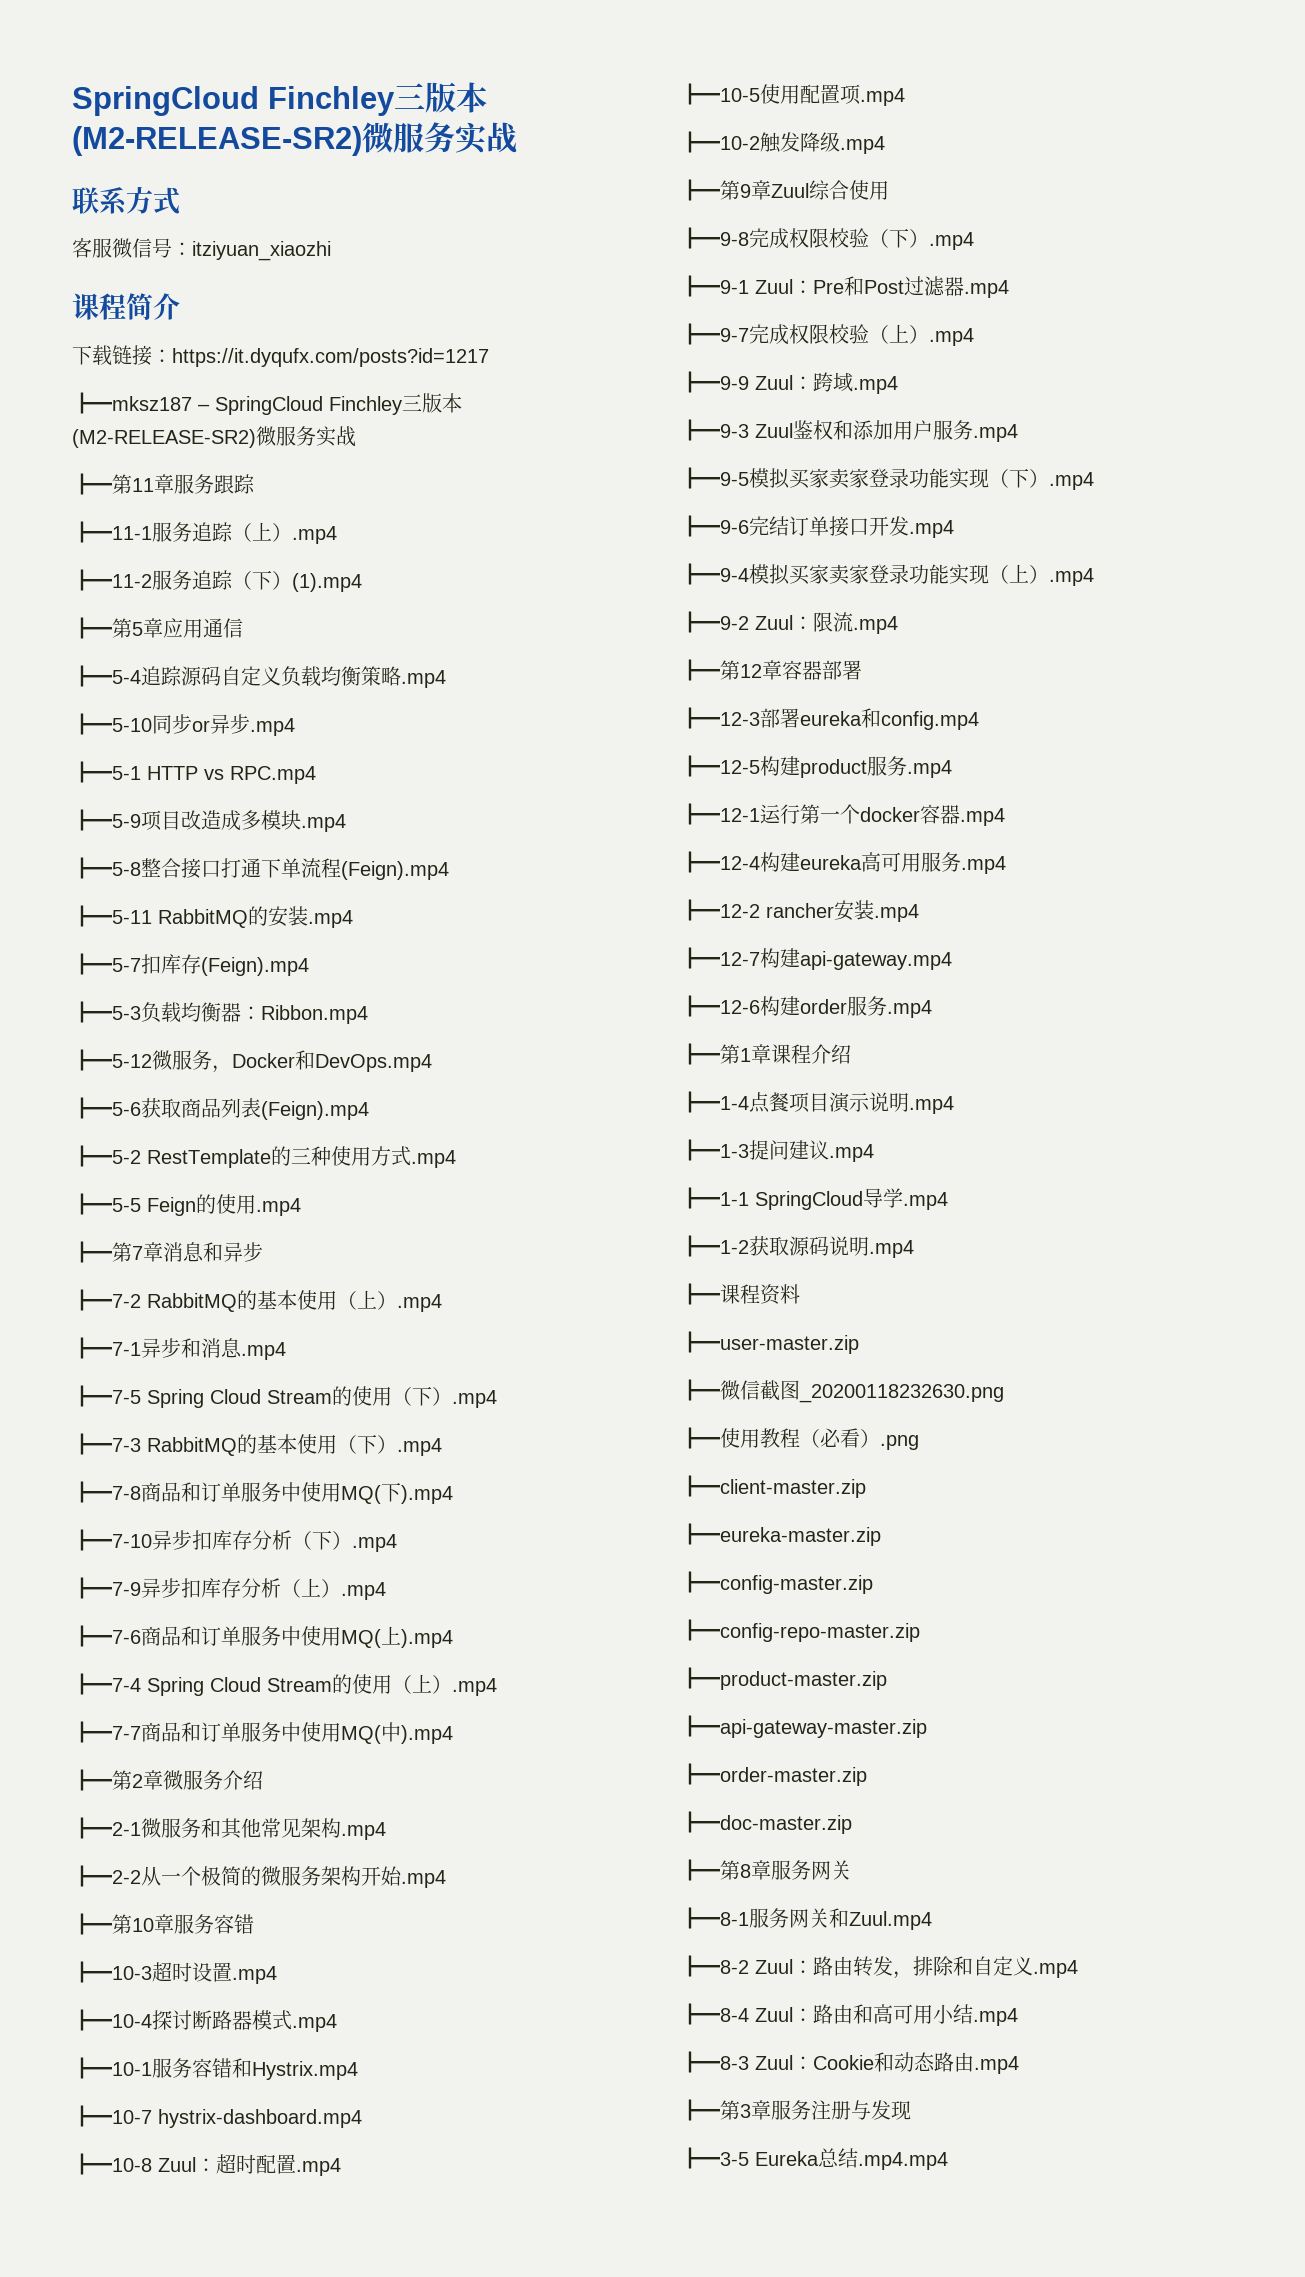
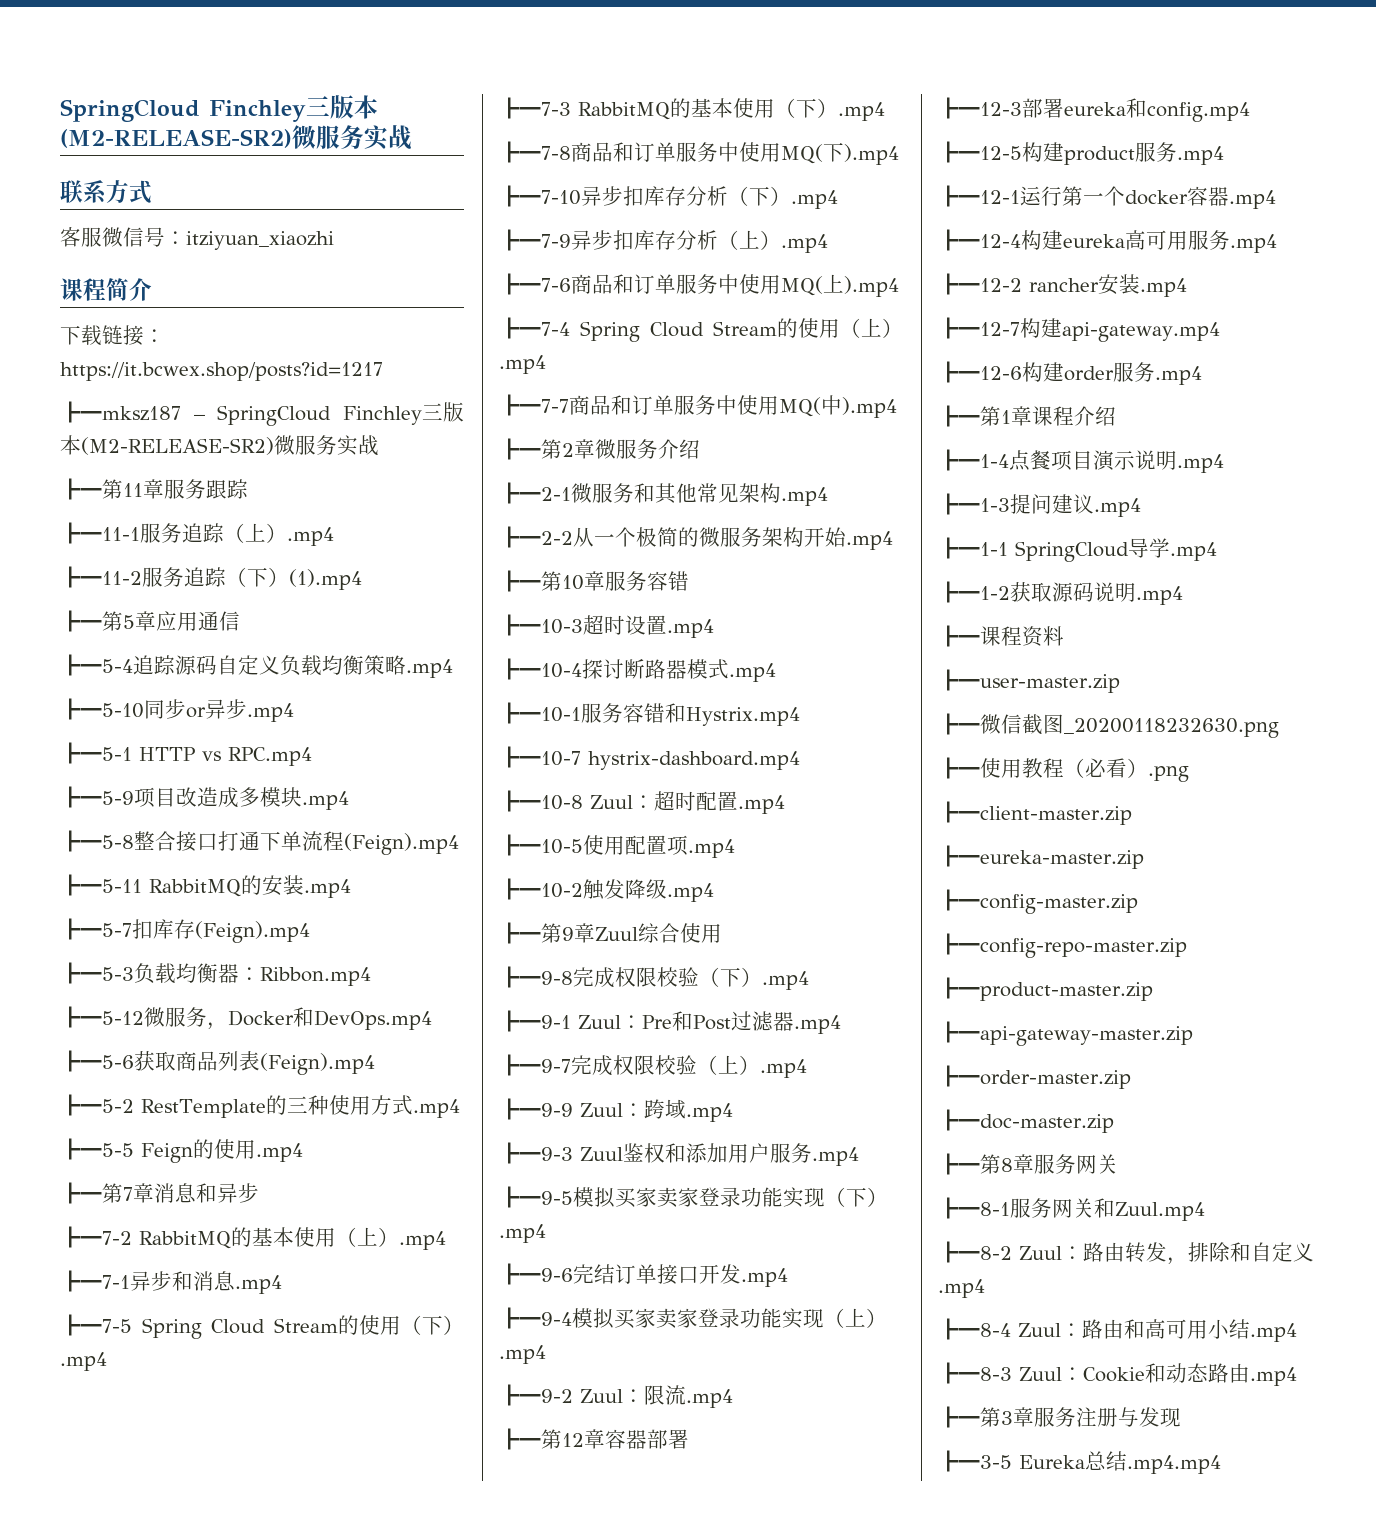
- 下载链接：https://it.dyqufx.com/posts?id=1217
+ 下载链接：https://it.bcwex.shop/posts?id=1217

